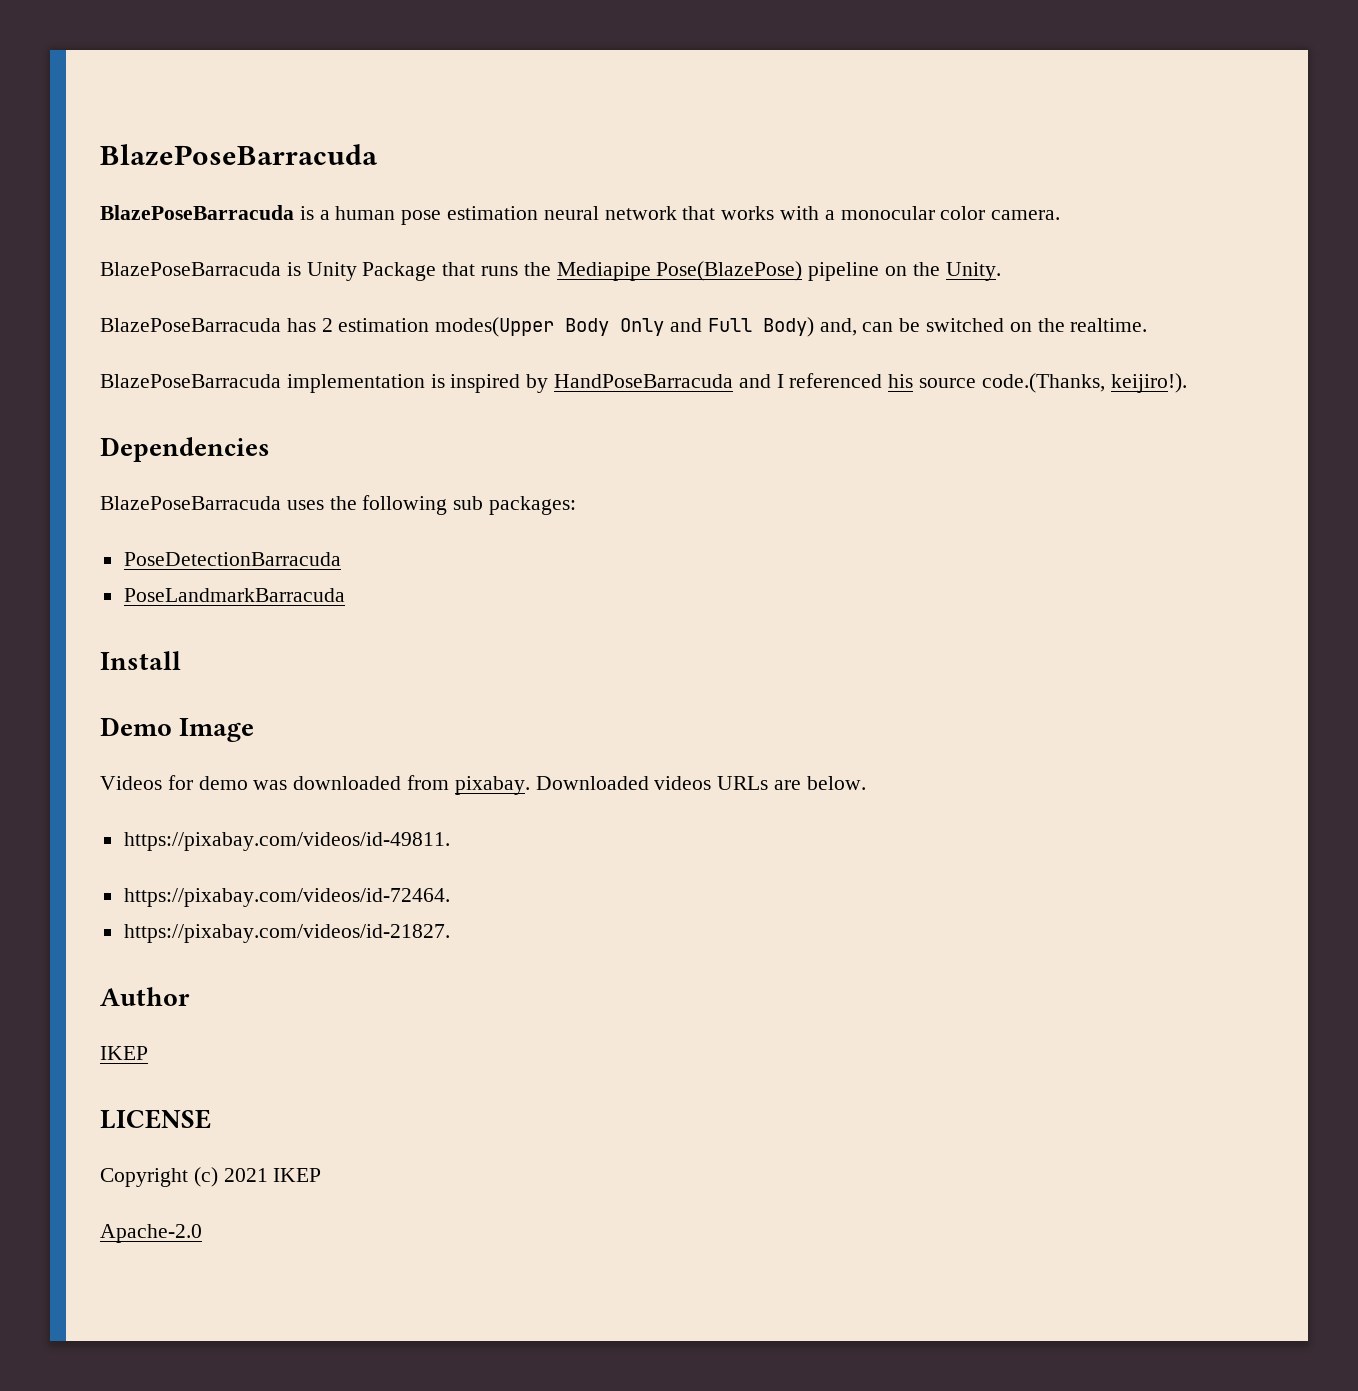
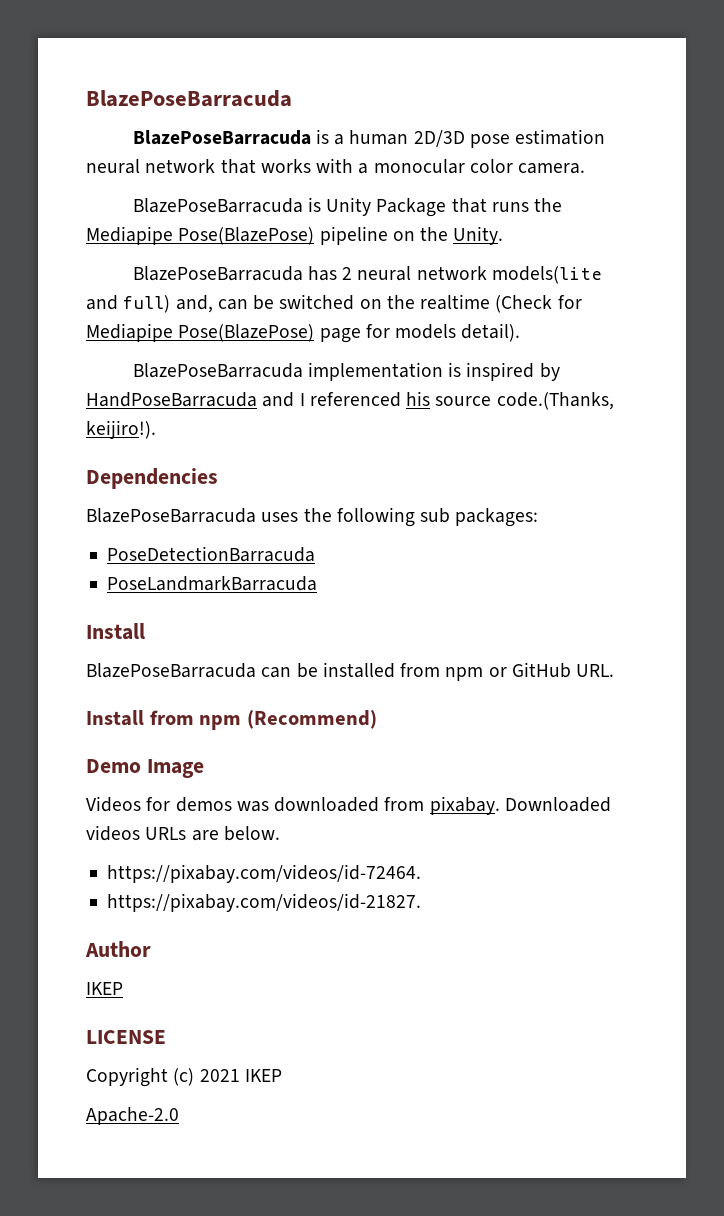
- BlazePoseBarracuda is a human pose estimation neural network that works with a monocular color camera.
+ BlazePoseBarracuda is a human 2D/3D pose estimation neural network that works with a monocular color camera.
- BlazePoseBarracuda has 2 estimation modes(Upper Body Only and Full Body) and, can be switched on the realtime.
+ BlazePoseBarracuda has 2 neural network models(lite and full) and, can be switched on the realtime (Check for Mediapipe Pose(BlazePose) page for models detail).
+ BlazePoseBarracuda can be installed from npm or GitHub URL.
+ Install from npm (Recommend)
- Videos for demo was downloaded from pixabay.
+ Videos for demos was downloaded from pixabay.
- https://pixabay.com/videos/id-49811.

